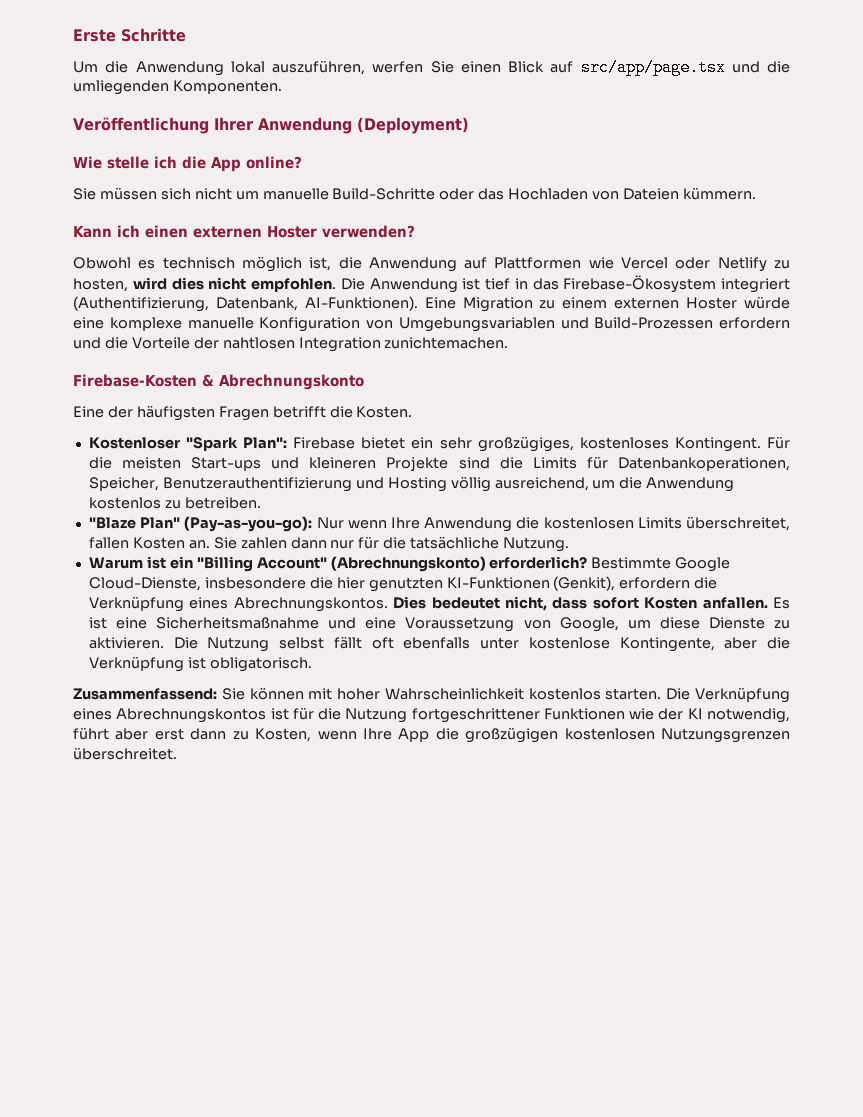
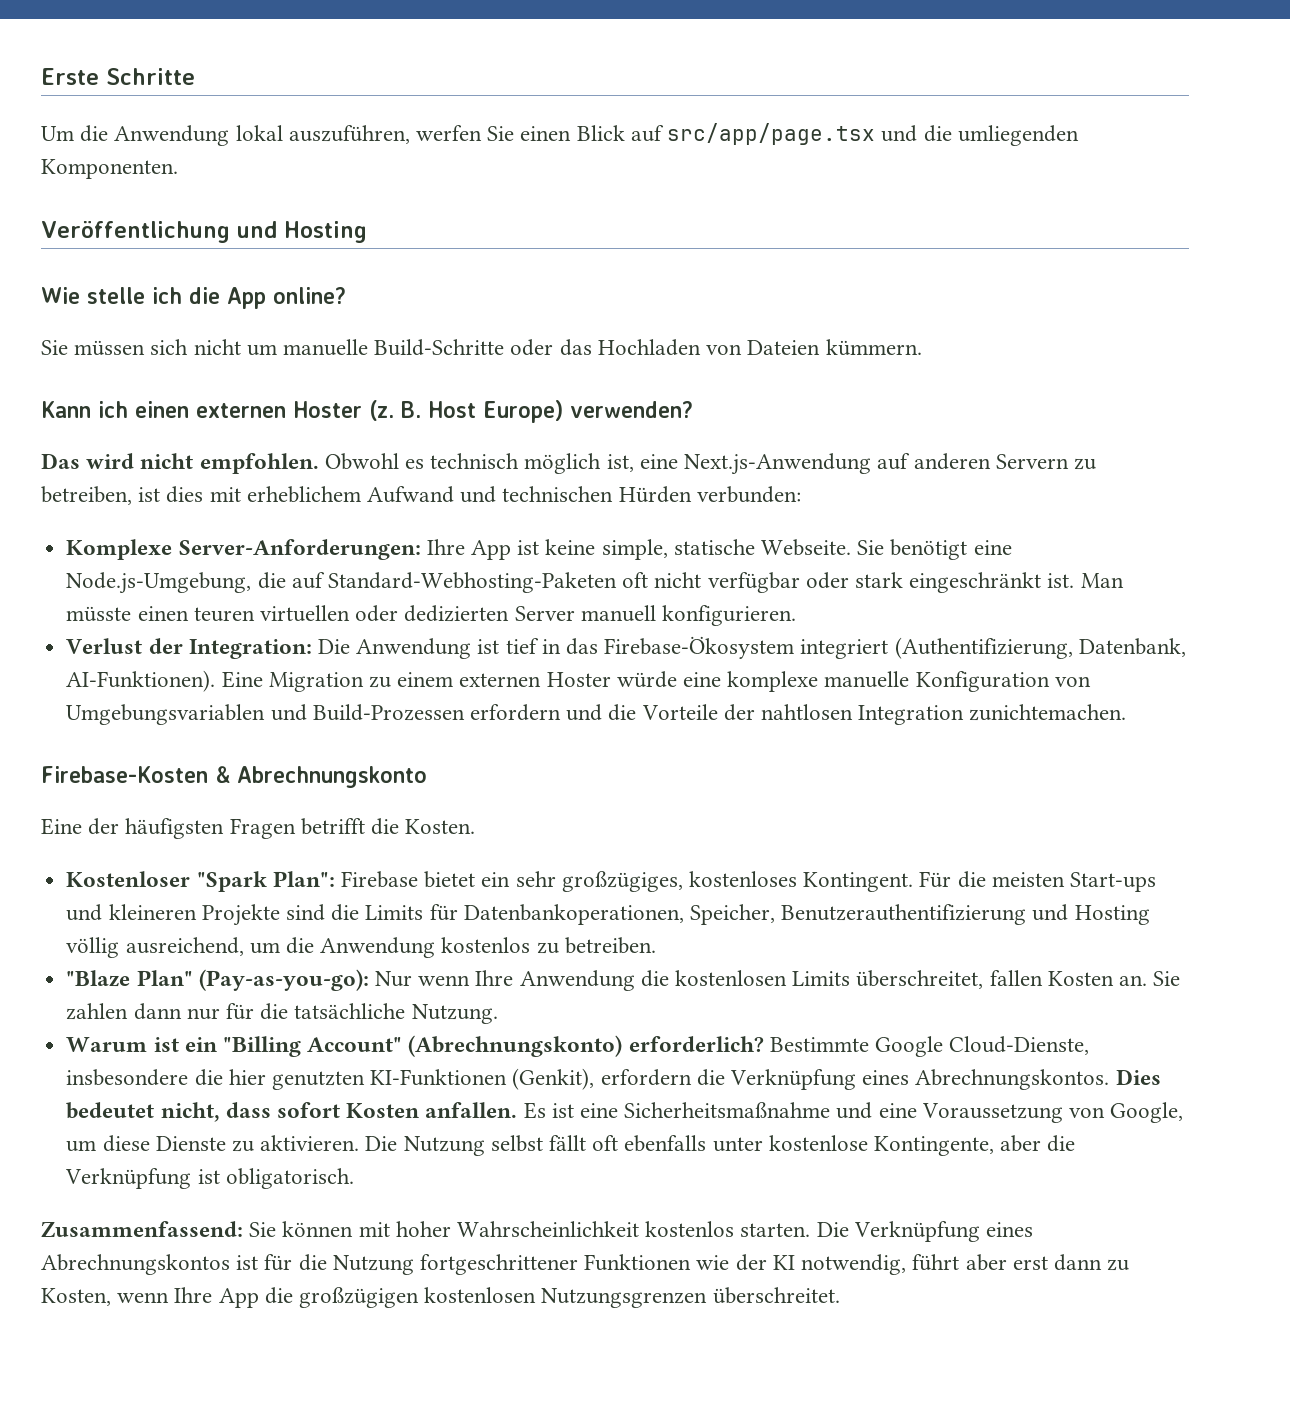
- Veröffentlichung Ihrer Anwendung (Deployment)
+ Veröffentlichung und Hosting
- Kann ich einen externen Hoster verwenden?
- Obwohl es technisch möglich ist, die Anwendung auf Plattformen wie Vercel oder Netlify zu hosten, wird dies nicht empfohlen. Die Anwendung ist tief in das Firebase-Ökosystem integriert (Authentifizierung, Datenbank, AI-Funktionen).
+ Kann ich einen externen Hoster (z. B. Host Europe) verwenden?
+ Das wird nicht empfohlen. Obwohl es technisch möglich ist, eine Next.js-Anwendung auf anderen Servern zu betreiben, ist dies mit erheblichem Aufwand und technischen Hürden verbunden:
+ Komplexe Server-Anforderungen: Ihre App ist keine simple, statische Webseite. Sie benötigt eine Node.js-Umgebung, die auf Standard-Webhosting-Paketen oft nicht verfügbar oder stark eingeschränkt ist. Man müsste einen teuren virtuellen oder dedizierten Server manuell konfigurieren.
+ Verlust der Integration: Die Anwendung ist tief in das Firebase-Ökosystem integriert (Authentifizierung, Datenbank, AI-Funktionen).

